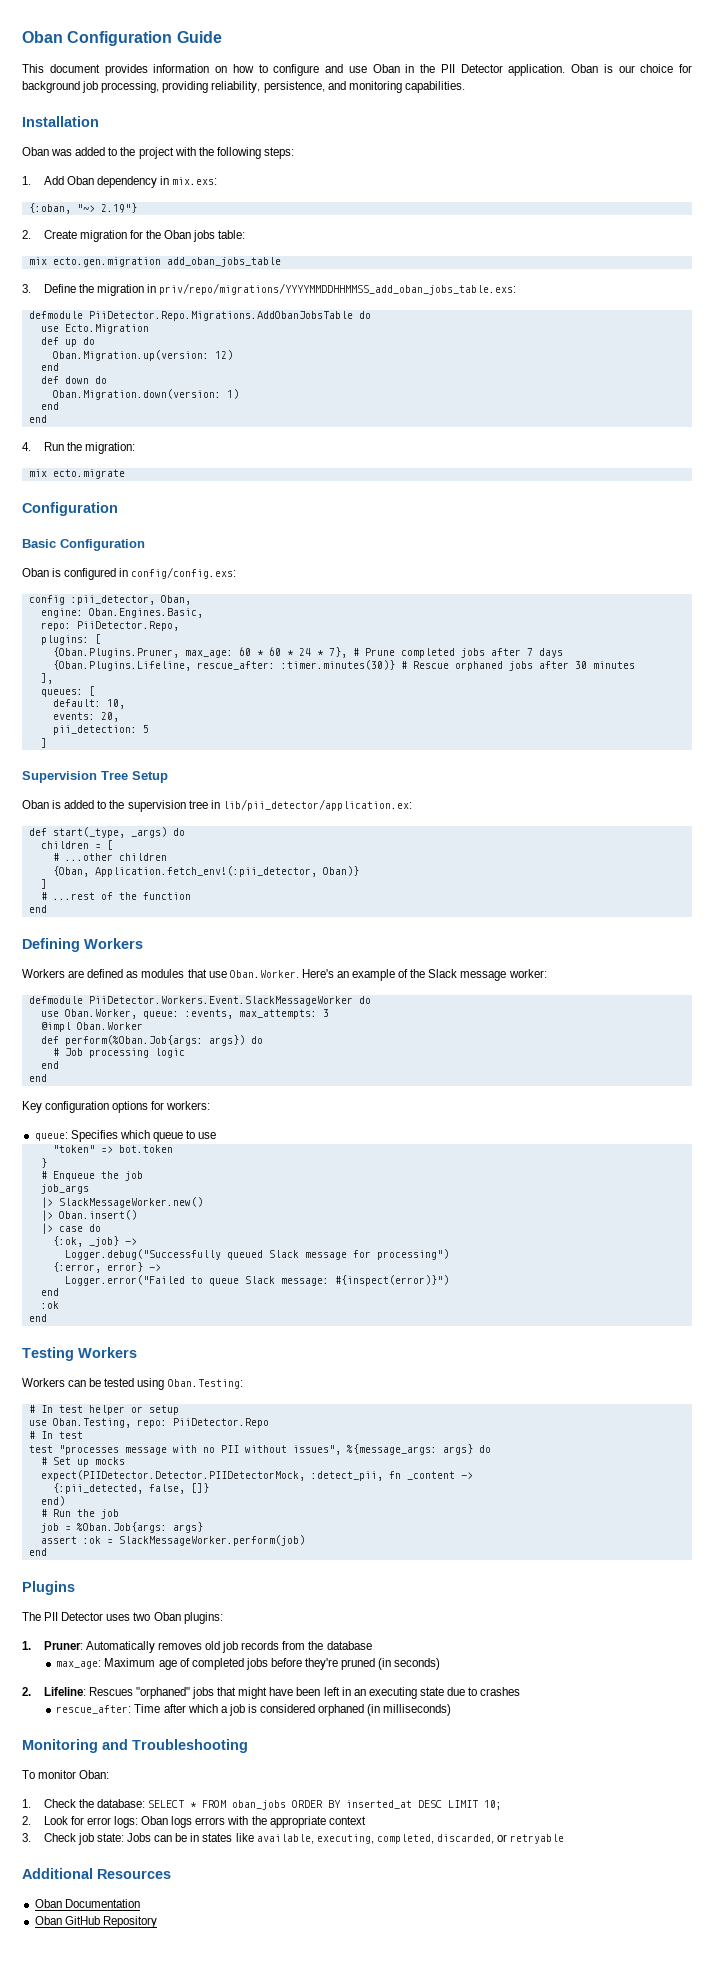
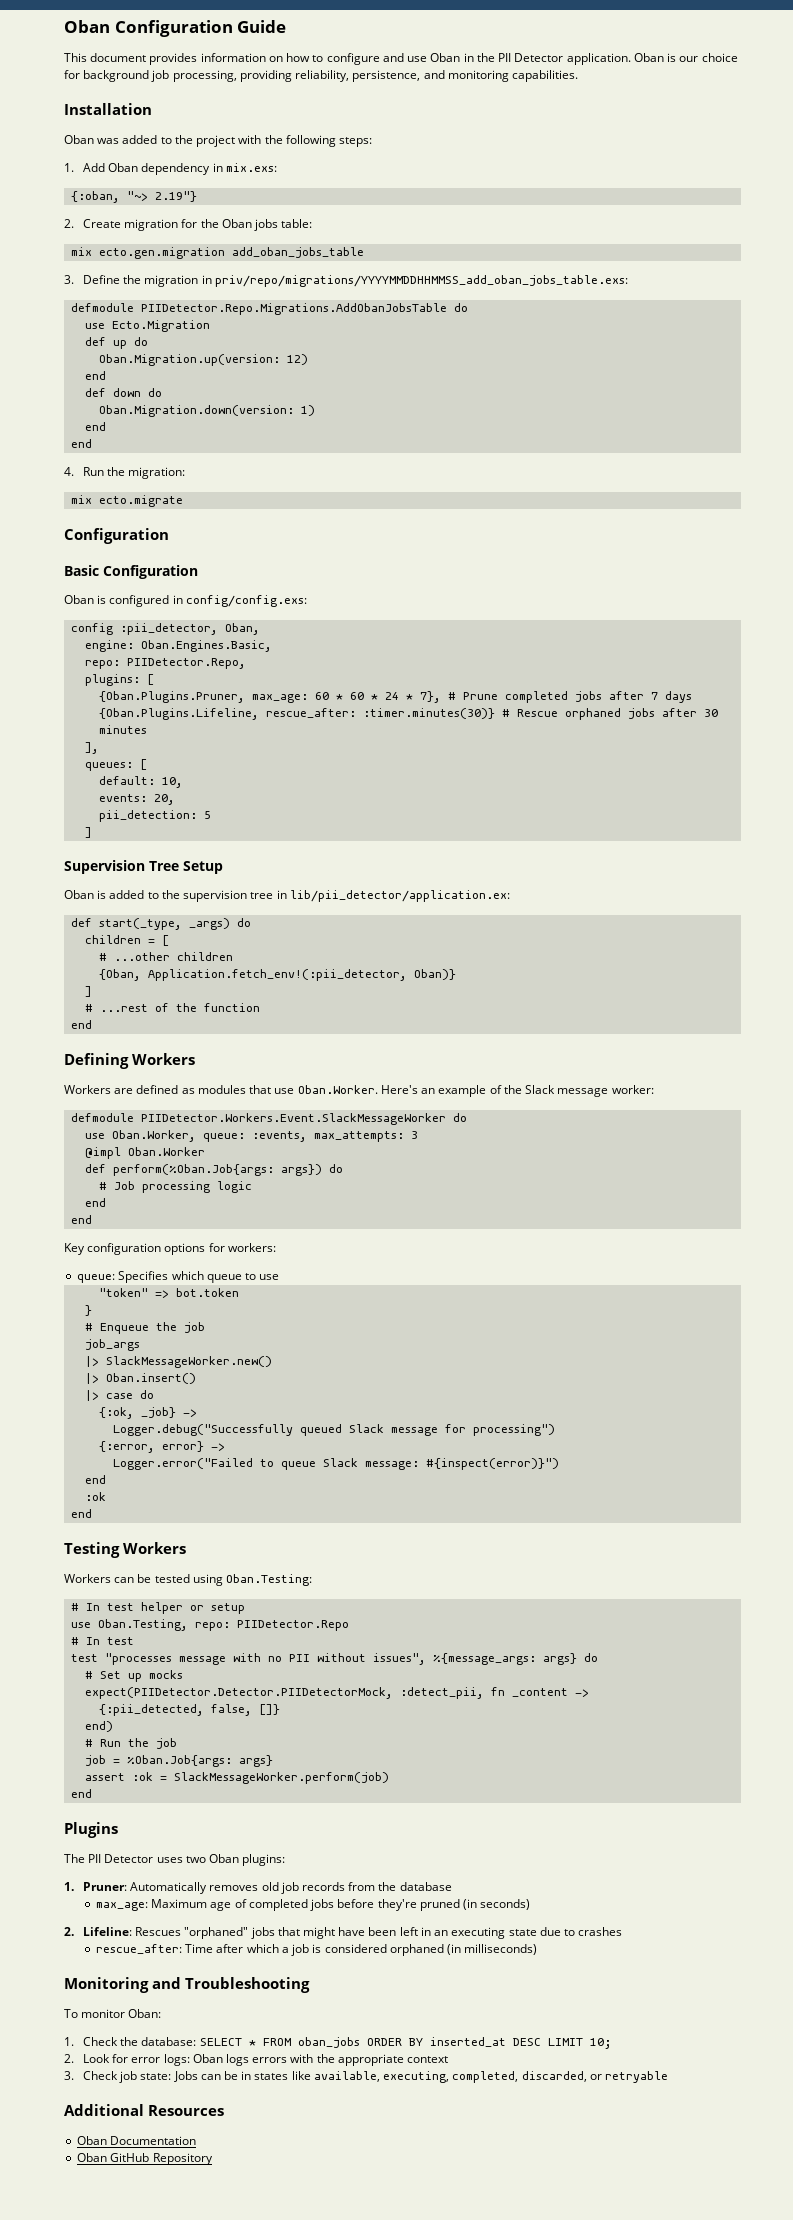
- defmodule PiiDetector.Repo.Migrations.AddObanJobsTable do
+ defmodule PIIDetector.Repo.Migrations.AddObanJobsTable do
- repo: PiiDetector.Repo,
+ repo: PIIDetector.Repo,
- defmodule PiiDetector.Workers.Event.SlackMessageWorker do
+ defmodule PIIDetector.Workers.Event.SlackMessageWorker do
- use Oban.Testing, repo: PiiDetector.Repo
+ use Oban.Testing, repo: PIIDetector.Repo

